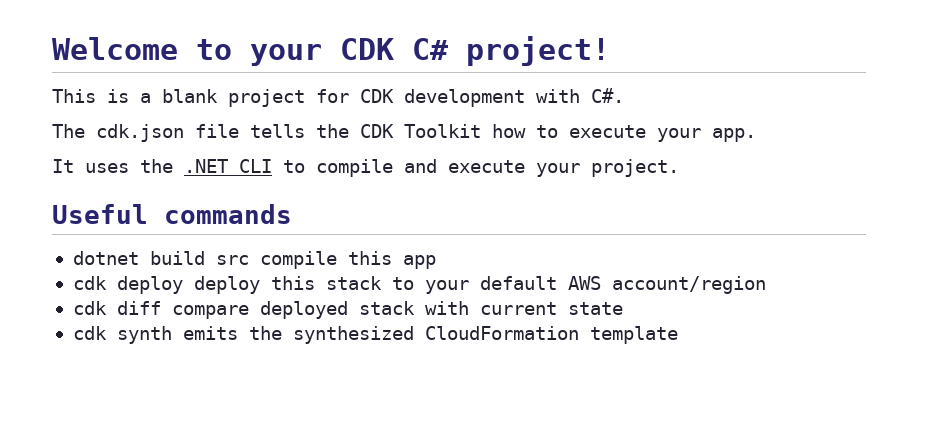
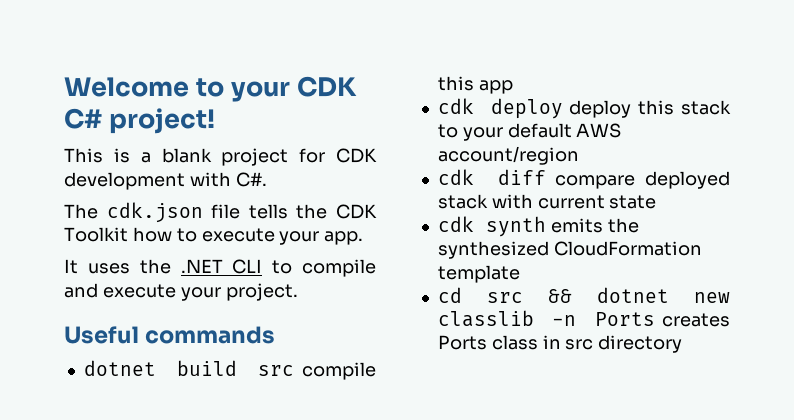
+ cd src && dotnet new classlib -n Ports creates Ports class in src directory

